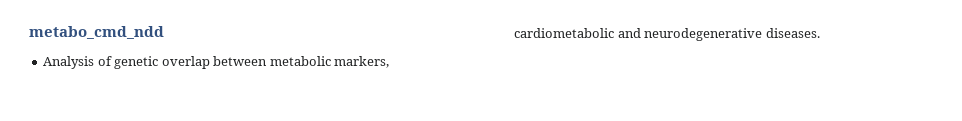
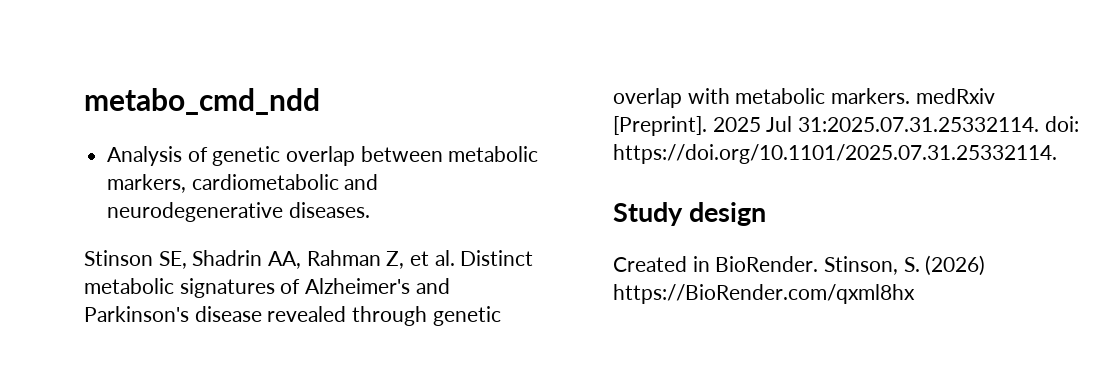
+ Stinson SE, Shadrin AA, Rahman Z, et al. Distinct metabolic signatures of Alzheimer's and Parkinson's disease revealed through genetic overlap with metabolic markers. medRxiv [Preprint]. 2025 Jul 31:2025.07.31.25332114. doi: https://doi.org/10.1101/2025.07.31.25332114.
+ Study design
+ Created in BioRender. Stinson, S. (2026) https://BioRender.com/qxml8hx

